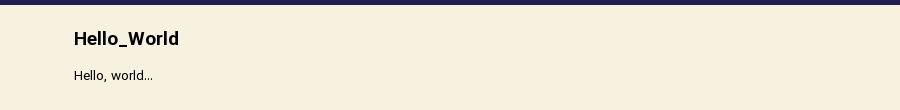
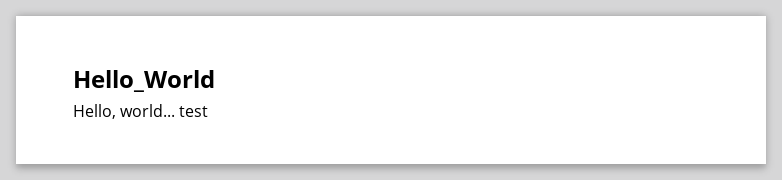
- Hello, world...
+ Hello, world... test

